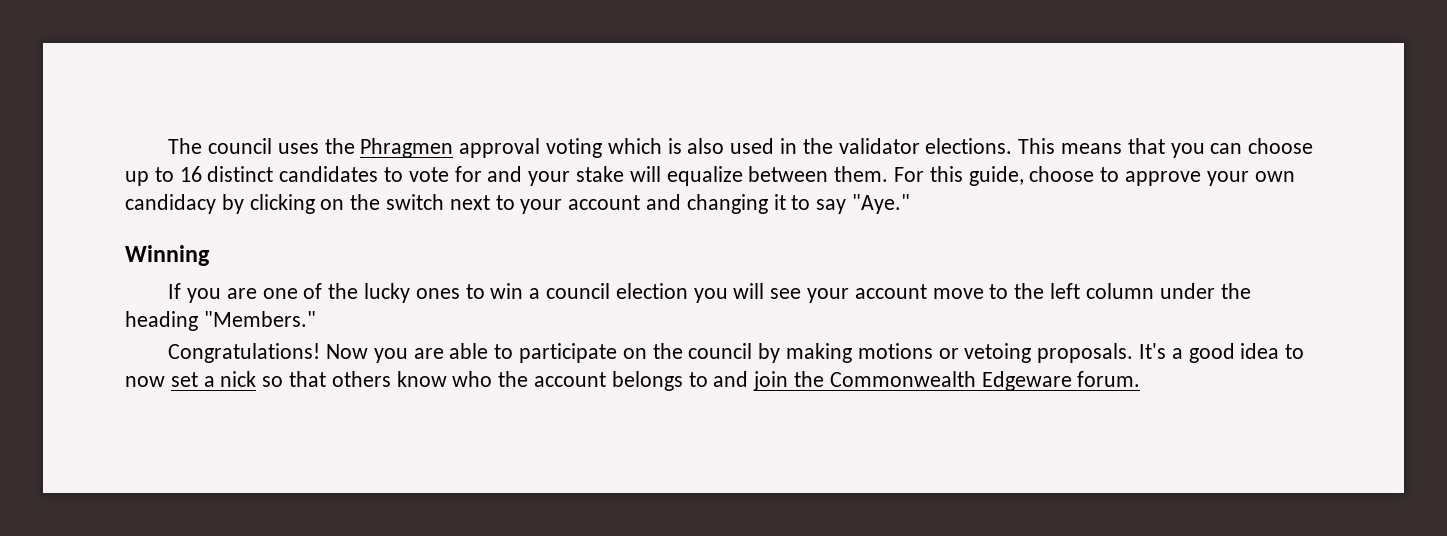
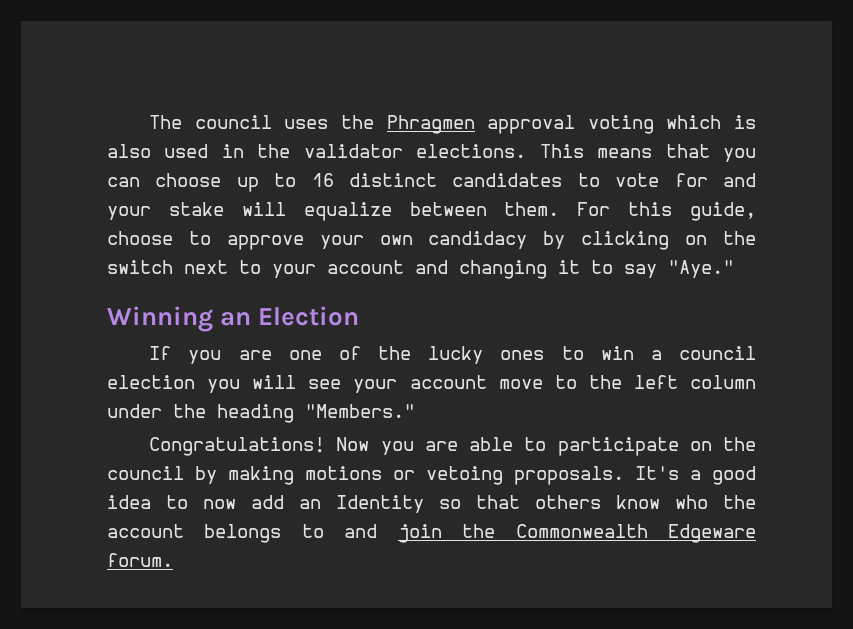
- Winning
+ Winning an Election
- It's a good idea to now set a nick so that others know who the account belongs to and join the Commonwealth Edgeware forum.
+ It's a good idea to now add an Identity so that others know who the account belongs to and join the Commonwealth Edgeware forum.

